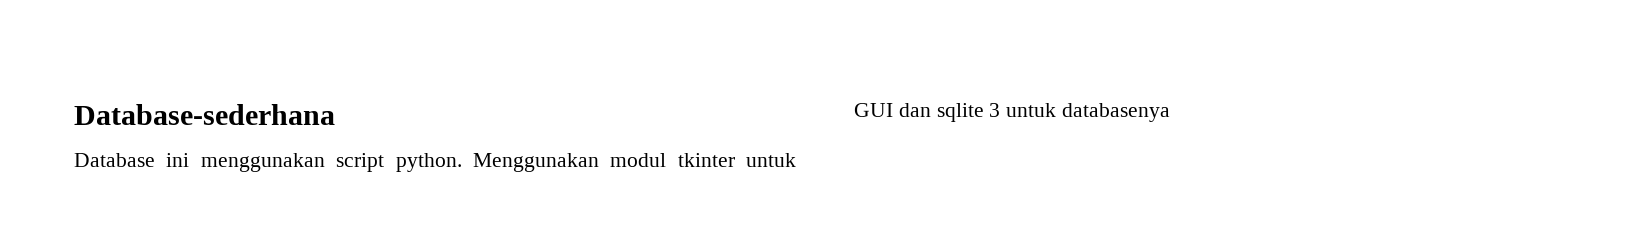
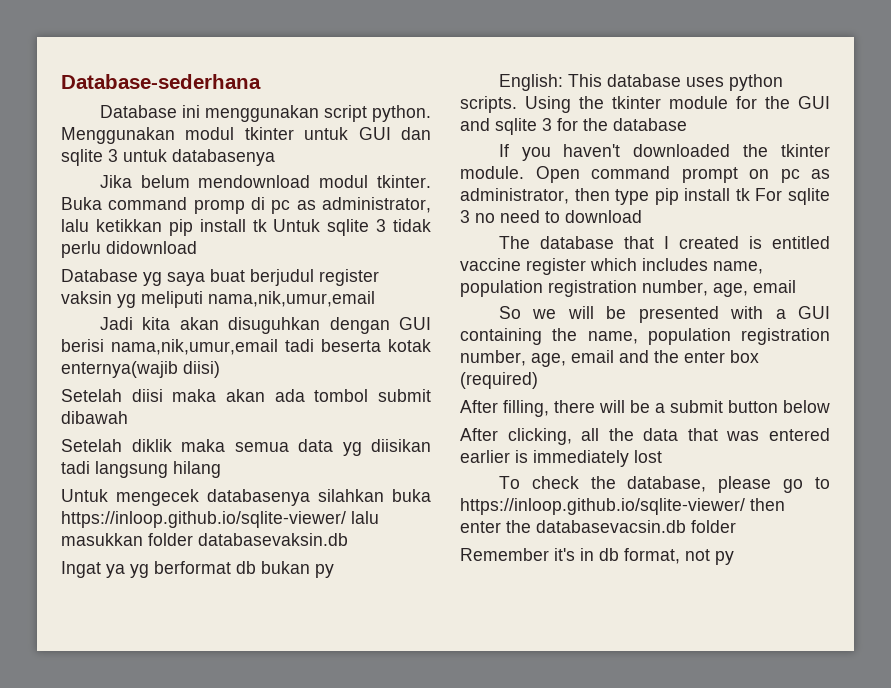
+ Jika belum mendownload modul tkinter. Buka command promp di pc as administrator, lalu ketikkan pip install tk Untuk sqlite 3 tidak perlu didownload
+ Database yg saya buat berjudul register vaksin yg meliputi nama,nik,umur,email
+ Jadi kita akan disuguhkan dengan GUI berisi nama,nik,umur,email tadi beserta kotak enternya(wajib diisi)
+ Setelah diisi maka akan ada tombol submit dibawah
+ Setelah diklik maka semua data yg diisikan tadi langsung hilang
+ Untuk mengecek databasenya silahkan buka https://inloop.github.io/sqlite-viewer/ lalu masukkan folder databasevaksin.db
+ Ingat ya yg berformat db bukan py
+ English: This database uses python scripts. Using the tkinter module for the GUI and sqlite 3 for the database
+ If you haven't downloaded the tkinter module. Open command prompt on pc as administrator, then type pip install tk For sqlite 3 no need to download
+ The database that I created is entitled vaccine register which includes name, population registration number, age, email
+ So we will be presented with a GUI containing the name, population registration number, age, email and the enter box (required)
+ After filling, there will be a submit button below
+ After clicking, all the data that was entered earlier is immediately lost
+ To check the database, please go to https://inloop.github.io/sqlite-viewer/ then enter the databasevacsin.db folder
+ Remember it's in db format, not py

